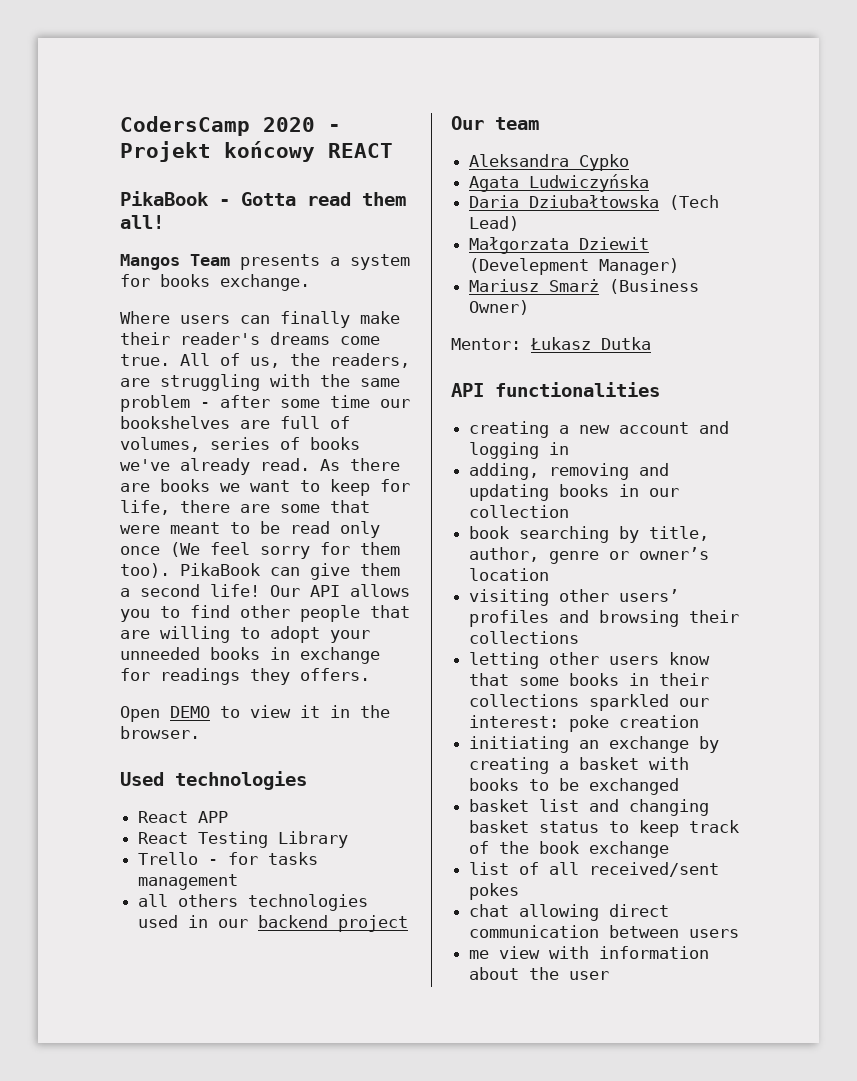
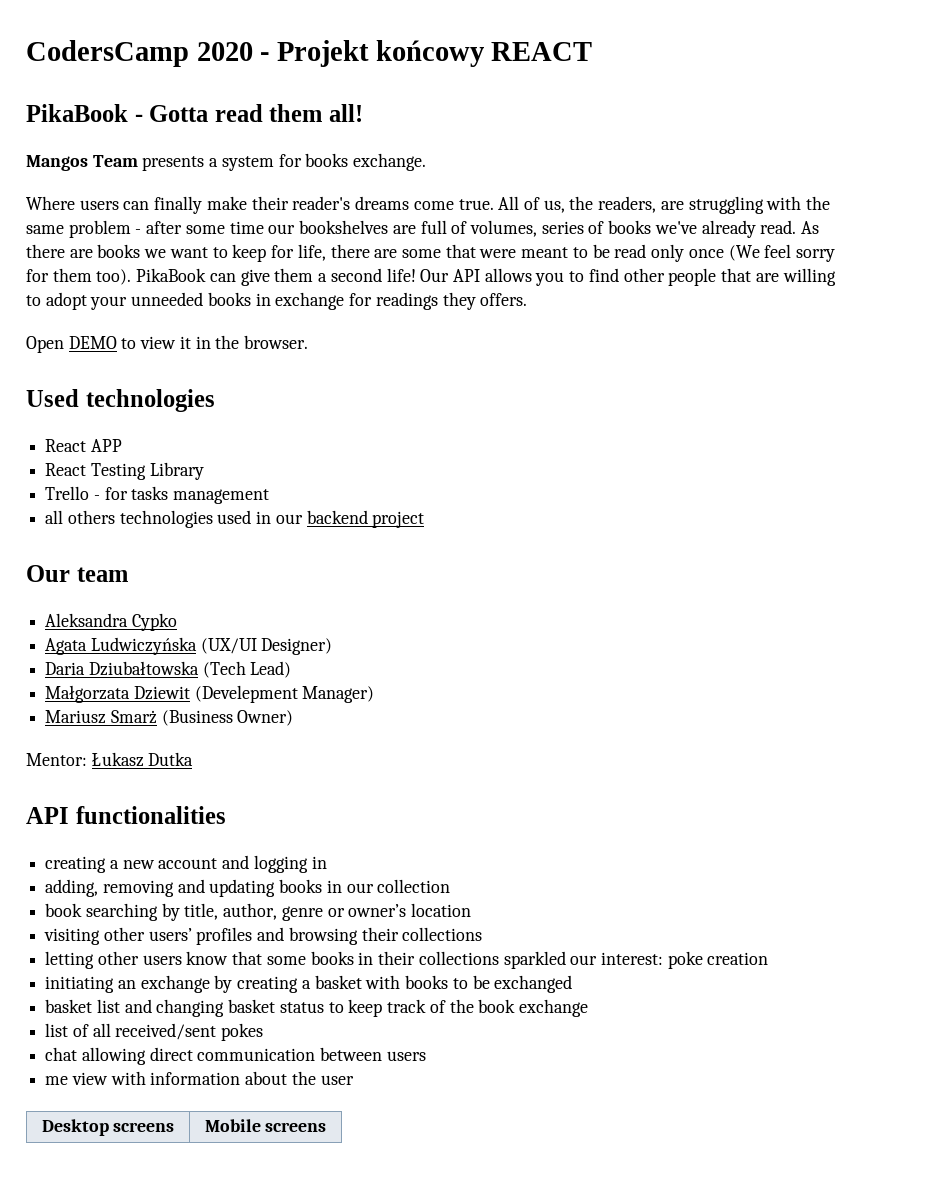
- Agata Ludwiczyńska
+ Agata Ludwiczyńska (UX/UI Designer)
+ Desktop screens | Mobile screens

